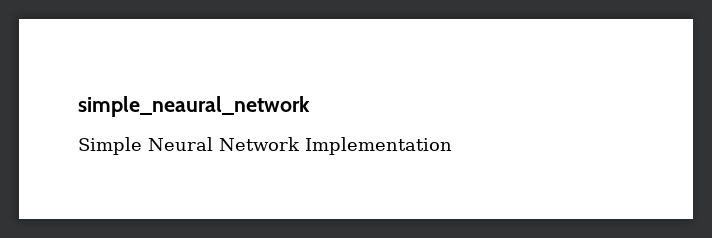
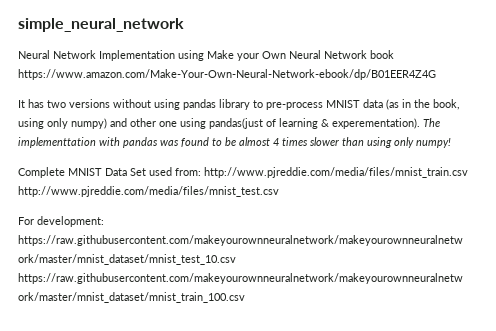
- simple_neaural_network
- Simple Neural Network Implementation
+ simple_neural_network
+ Neural Network Implementation using Make your Own Neural Network book https://www.amazon.com/Make-Your-Own-Neural-Network-ebook/dp/B01EER4Z4G
+ It has two versions without using pandas library to pre-process MNIST data (as in the book, using only numpy) and other one using pandas(just of learning & experementation). The implementtation with pandas was found to be almost 4 times slower than using only numpy!
+ Complete MNIST Data Set used from: http://www.pjreddie.com/media/files/mnist_train.csv http://www.pjreddie.com/media/files/mnist_test.csv
+ For development: https://raw.githubusercontent.com/makeyourownneuralnetwork/makeyourownneuralnetw ork/master/mnist_dataset/mnist_test_10.csv https://raw.githubusercontent.com/makeyourownneuralnetwork/makeyourownneuralnetw ork/master/mnist_dataset/mnist_train_100.csv

